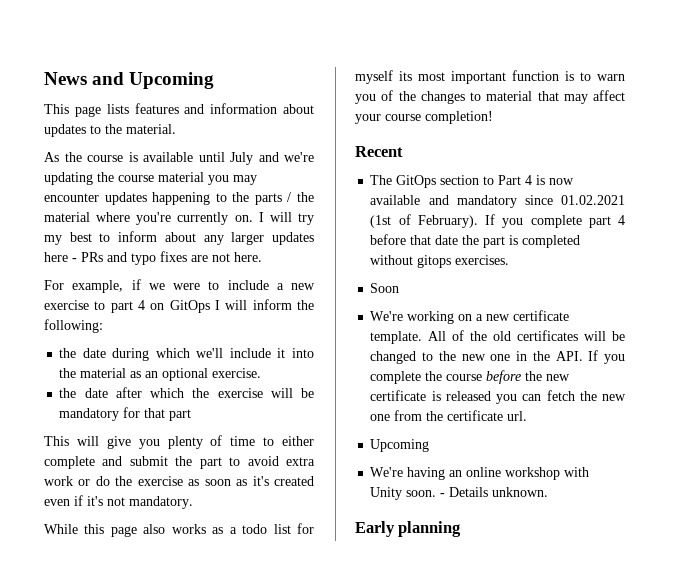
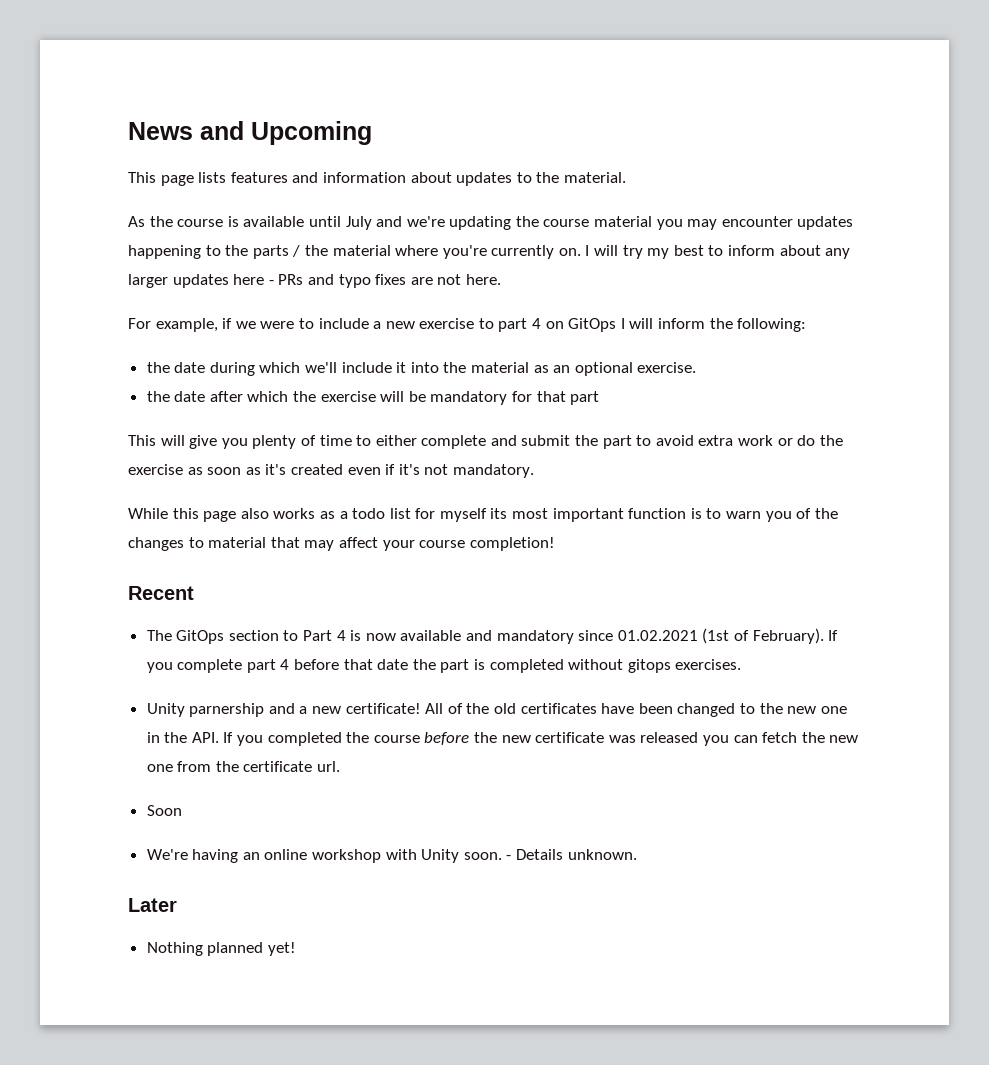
- Soon
- We're working on a new certificate template.
+ Unity parnership and a new certificate!
- All of the old certificates will be changed to the new one in the API. If you complete the course before the new certificate is released you can fetch the new one from the certificate url.
- Upcoming
+ All of the old certificates have been changed to the new one in the API. If you completed the course before the new certificate was released you can fetch the new one from the certificate url.
+ Soon
- Early planning
+ Later
+ Nothing planned yet!

